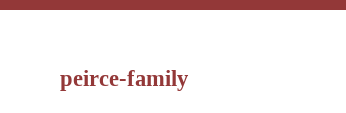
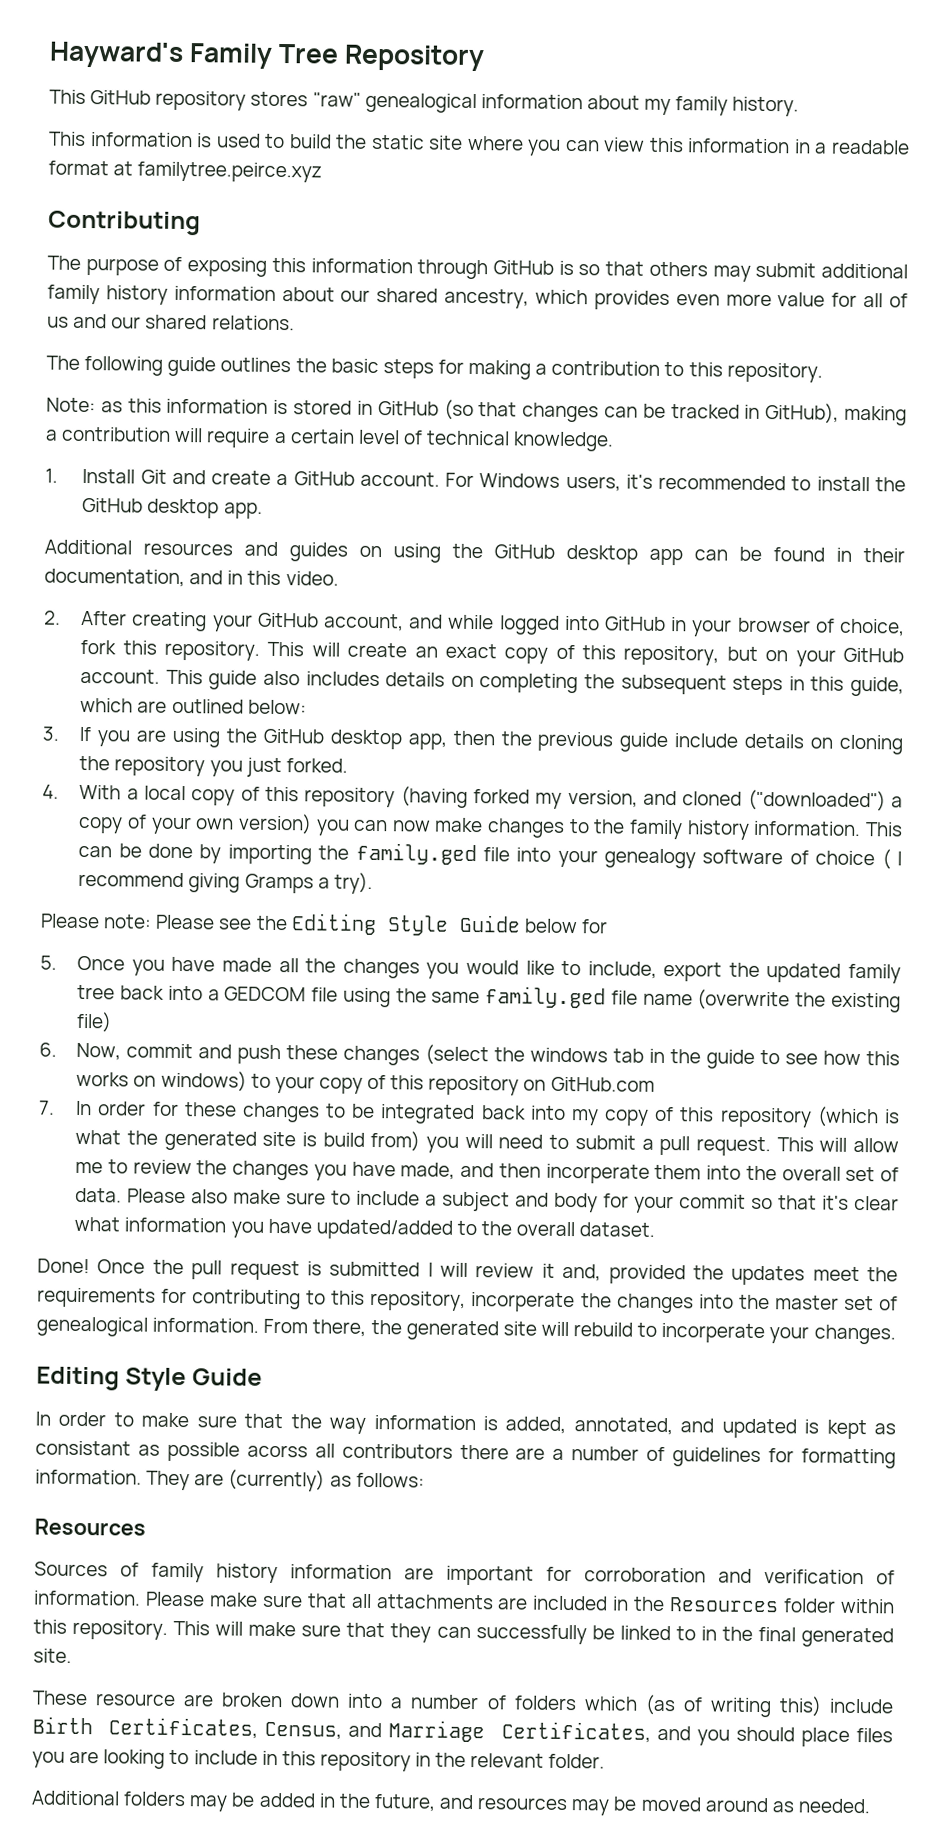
- peirce-family
+ Hayward's Family Tree Repository
+ This GitHub repository stores "raw" genealogical information about my family history.
+ This information is used to build the static site where you can view this information in a readable format at familytree.peirce.xyz
+ Contributing
+ The purpose of exposing this information through GitHub is so that others may submit additional family history information about our shared ancestry, which provides even more value for all of us and our shared relations.
+ The following guide outlines the basic steps for making a contribution to this repository.
+ Note: as this information is stored in GitHub (so that changes can be tracked in GitHub), making a contribution will require a certain level of technical knowledge.
+ 1. Install Git and create a GitHub account. For Windows users, it's recommended to install the GitHub desktop app.
+ Additional resources and guides on using the GitHub desktop app can be found in their documentation, and in this video.
+ 2. After creating your GitHub account, and while logged into GitHub in your browser of choice, fork this repository. This will create an exact copy of this repository, but on your GitHub account. This guide also includes details on completing the subsequent steps in this guide, which are outlined below:
+ 3. If you are using the GitHub desktop app, then the previous guide include details on cloning the repository you just forked.
+ 4. With a local copy of this repository (having forked my version, and cloned ("downloaded") a copy of your own version) you can now make changes to the family history information. This can be done by importing the family.ged file into your genealogy software of choice ( I recommend giving Gramps a try).
+ Please note: Please see the Editing Style Guide below for
+ 5. Once you have made all the changes you would like to include, export the updated family tree back into a GEDCOM file using the same family.ged file name (overwrite the existing file)
+ 6. Now, commit and push these changes (select the windows tab in the guide to see how this works on windows) to your copy of this repository on GitHub.com
+ 7. In order for these changes to be integrated back into my copy of this repository (which is what the generated site is build from) you will need to submit a pull request. This will allow me to review the changes you have made, and then incorperate them into the overall set of data. Please also make sure to include a subject and body for your commit so that it's clear what information you have updated/added to the overall dataset.
+ Done! Once the pull request is submitted I will review it and, provided the updates meet the requirements for contributing to this repository, incorperate the changes into the master set of genealogical information. From there, the generated site will rebuild to incorperate your changes.
+ Editing Style Guide
+ In order to make sure that the way information is added, annotated, and updated is kept as consistant as possible acorss all contributors there are a number of guidelines for formatting information. They are (currently) as follows:
+ Resources
+ Sources of family history information are important for corroboration and verification of information. Please make sure that all attachments are included in the Resources folder within this repository. This will make sure that they can successfully be linked to in the final generated site.
+ These resource are broken down into a number of folders which (as of writing this) include Birth Certificates, Census, and Marriage Certificates, and you should place files you are looking to include in this repository in the relevant folder.
+ Additional folders may be added in the future, and resources may be moved around as needed.

